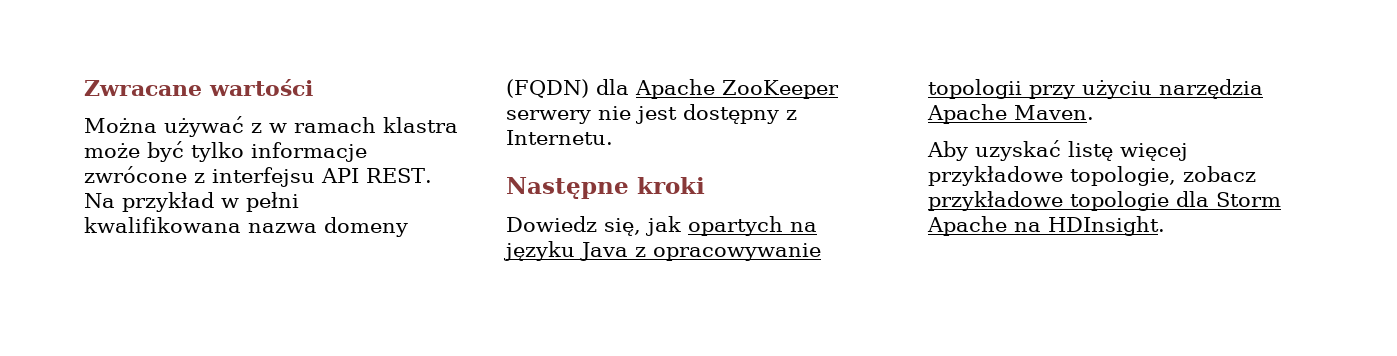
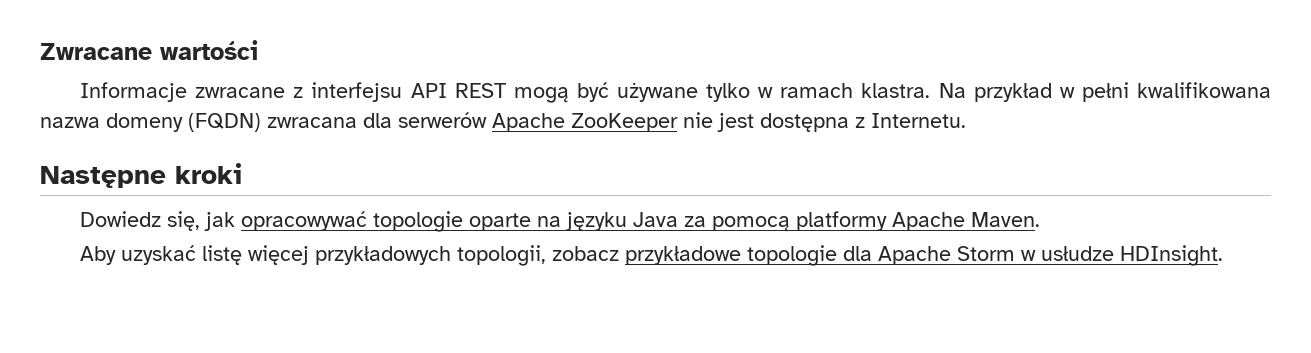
- Można używać z w ramach klastra może być tylko informacje zwrócone z interfejsu API REST.
+ Informacje zwracane z interfejsu API REST mogą być używane tylko w ramach klastra.
- Na przykład w pełni kwalifikowana nazwa domeny (FQDN) dla Apache ZooKeeper serwery nie jest dostępny z Internetu.
+ Na przykład w pełni kwalifikowana nazwa domeny (FQDN) zwracana dla serwerów Apache ZooKeeper nie jest dostępna z Internetu.
- Dowiedz się, jak opartych na języku Java z opracowywanie topologii przy użyciu narzędzia Apache Maven.
+ Dowiedz się, jak opracowywać topologie oparte na języku Java za pomocą platformy Apache Maven.
- Aby uzyskać listę więcej przykładowe topologie, zobacz przykładowe topologie dla Storm Apache na HDInsight.
+ Aby uzyskać listę więcej przykładowych topologii, zobacz przykładowe topologie dla Apache Storm w usłudze HDInsight.

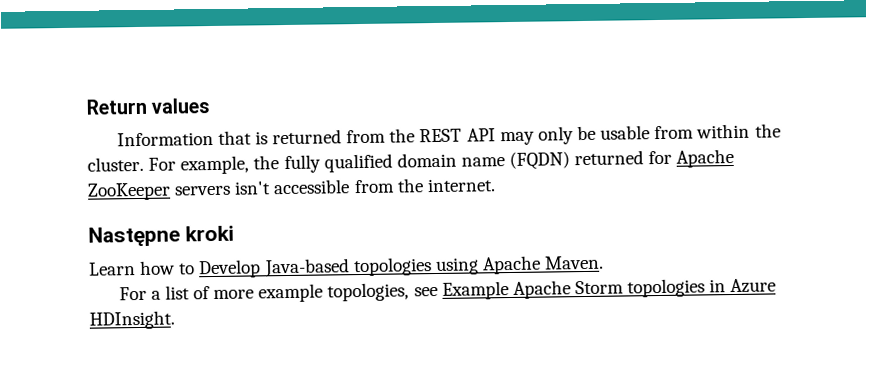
- Zwracane wartości
- Informacje zwracane z interfejsu API REST mogą być używane tylko w ramach klastra. Na przykład w pełni kwalifikowana nazwa domeny (FQDN) zwracana dla serwerów Apache ZooKeeper nie jest dostępna z Internetu.
+ Return values
+ Information that is returned from the REST API may only be usable from within the cluster. For example, the fully qualified domain name (FQDN) returned for Apache ZooKeeper servers isn't accessible from the internet.
  Następne kroki
- Dowiedz się, jak opracowywać topologie oparte na języku Java za pomocą platformy Apache Maven.
- Aby uzyskać listę więcej przykładowych topologii, zobacz przykładowe topologie dla Apache Storm w usłudze HDInsight.
+ Learn how to Develop Java-based topologies using Apache Maven.
+ For a list of more example topologies, see Example Apache Storm topologies in Azure HDInsight.

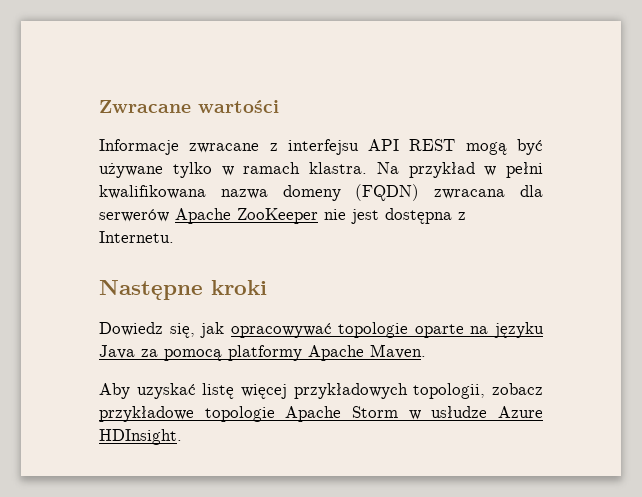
- Return values
- Information that is returned from the REST API may only be usable from within the cluster. For example, the fully qualified domain name (FQDN) returned for Apache ZooKeeper servers isn't accessible from the internet.
+ Zwracane wartości
+ Informacje zwracane z interfejsu API REST mogą być używane tylko w ramach klastra. Na przykład w pełni kwalifikowana nazwa domeny (FQDN) zwracana dla serwerów Apache ZooKeeper nie jest dostępna z Internetu.
  Następne kroki
- Learn how to Develop Java-based topologies using Apache Maven.
- For a list of more example topologies, see Example Apache Storm topologies in Azure HDInsight.
+ Dowiedz się, jak opracowywać topologie oparte na języku Java za pomocą platformy Apache Maven.
+ Aby uzyskać listę więcej przykładowych topologii, zobacz przykładowe topologie Apache Storm w usłudze Azure HDInsight.

